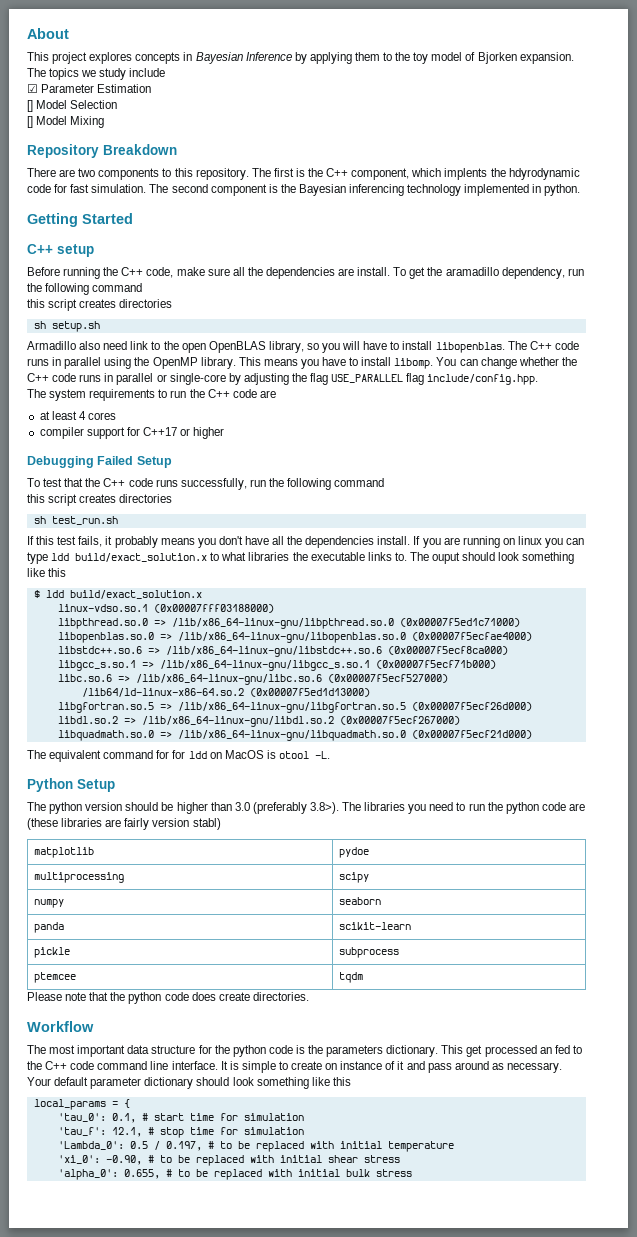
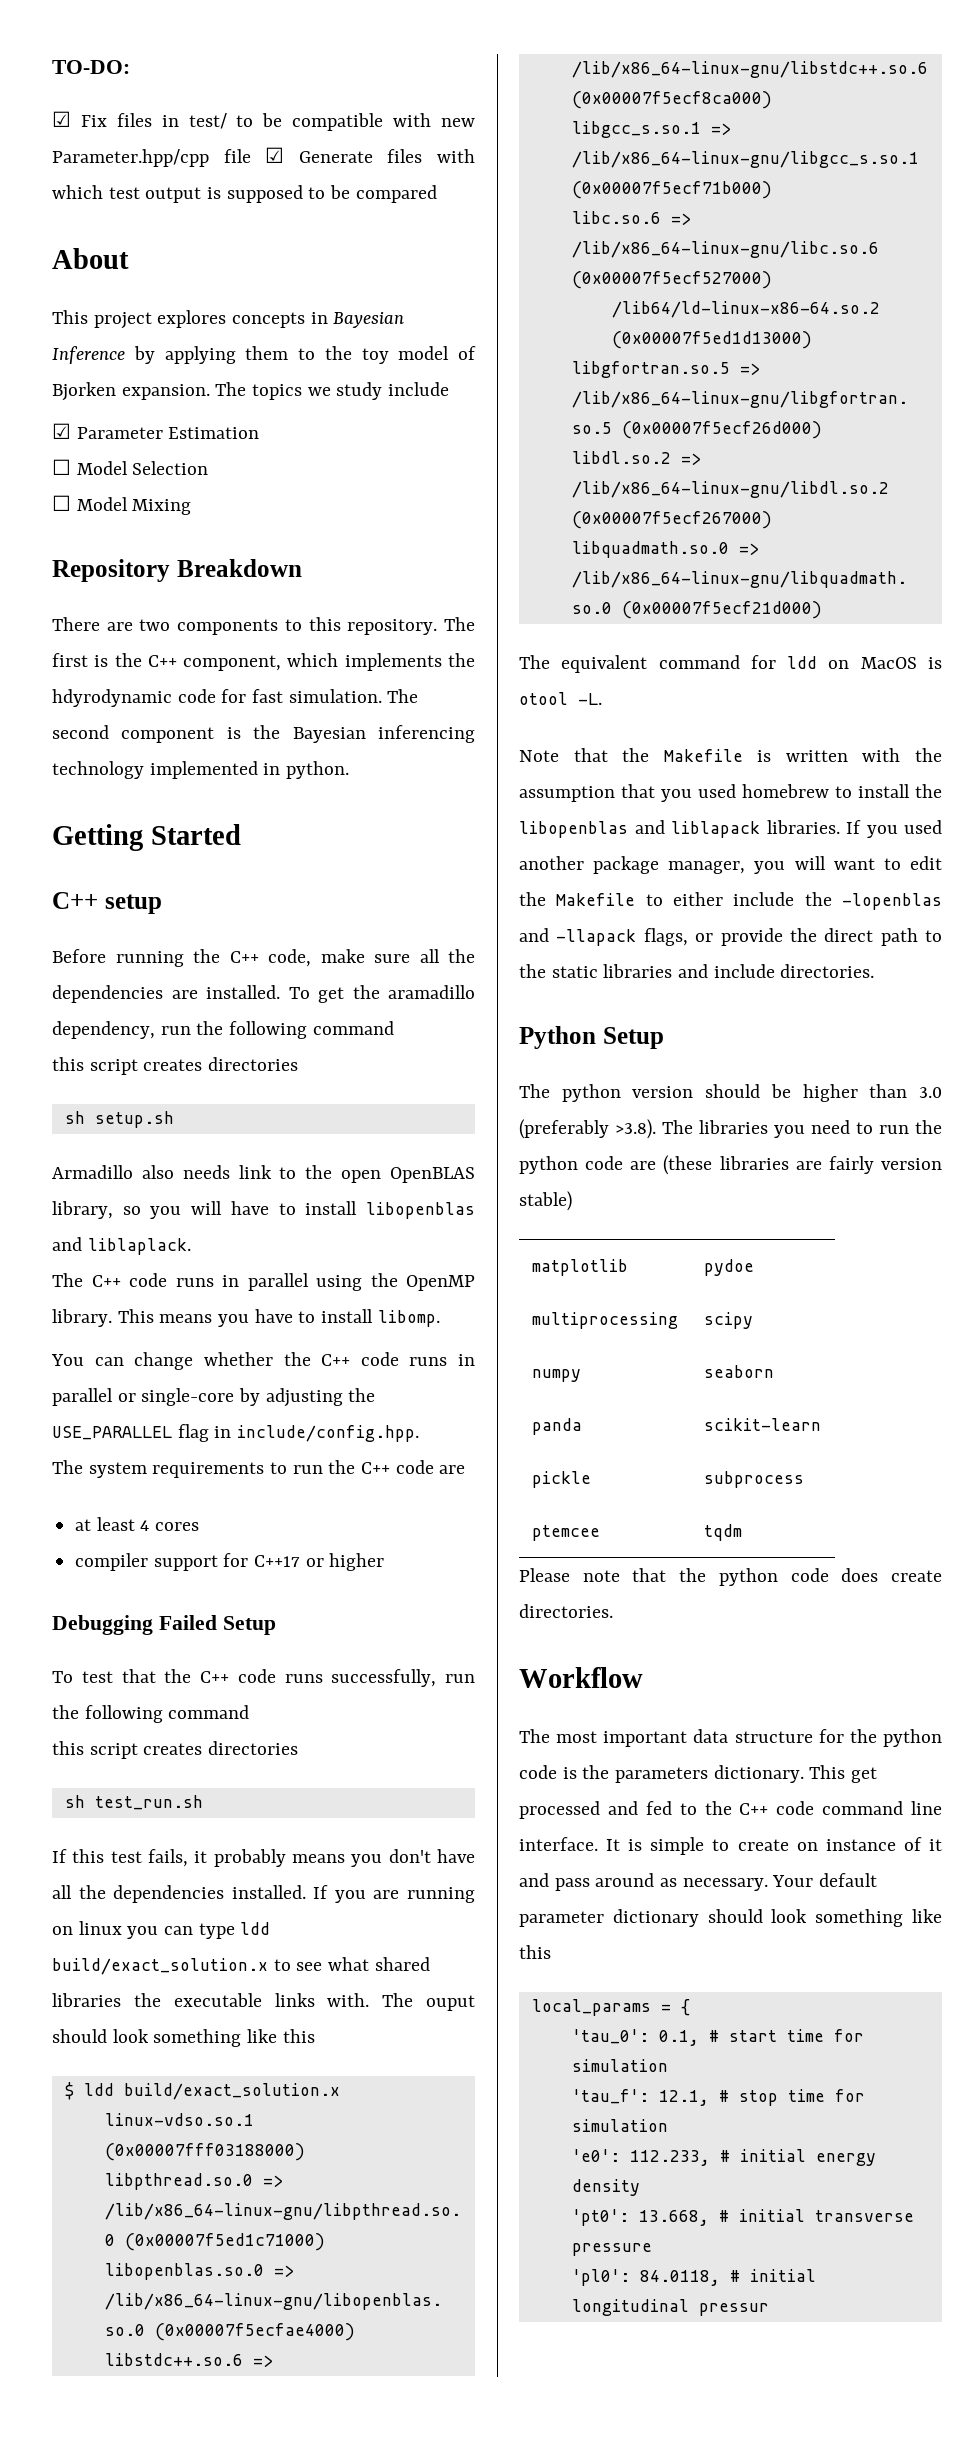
+ TO-DO:
+ ☑ Fix files in test/ to be compatible with new Parameter.hpp/cpp file ☑ Generate files with which test output is supposed to be compared
- [] Model Selection
+ ☐ Model Selection
- [] Model Mixing
+ ☐ Model Mixing
- The first is the C++ component, which implents the hdyrodynamic code for fast simulation.
+ The first is the C++ component, which implements the hdyrodynamic code for fast simulation.
- Before running the C++ code, make sure all the dependencies are install.
+ Before running the C++ code, make sure all the dependencies are installed.
- Armadillo also need link to the open OpenBLAS library, so you will have to install libopenblas. The C++ code runs in parallel using the OpenMP library.
+ Armadillo also needs link to the open OpenBLAS library, so you will have to install libopenblas and liblaplack.
+ The C++ code runs in parallel using the OpenMP library.
- This means you have to install libomp. You can change whether the C++ code runs in parallel or single-core by adjusting the flag USE_PARALLEL flag include/config.hpp.
+ This means you have to install libomp.
+ You can change whether the C++ code runs in parallel or single-core by adjusting the USE_PARALLEL flag in include/config.hpp.
- If this test fails, it probably means you don't have all the dependencies install.
+ If this test fails, it probably means you don't have all the dependencies installed.
- If you are running on linux you can type ldd build/exact_solution.x to what libraries the executable links to.
+ If you are running on linux you can type ldd build/exact_solution.x to see what shared libraries the executable links with.
- The equivalent command for for ldd on MacOS is otool -L.
+ The equivalent command for ldd on MacOS is otool -L.
+ Note that the Makefile is written with the assumption that you used homebrew to install the libopenblas and liblapack libraries. If you used another package manager, you will want to edit the Makefile to either include the -lopenblas and -llapack flags, or provide the direct path to the static libraries and include directories.
- The python version should be higher than 3.0 (preferably 3.8>). The libraries you need to run the python code are (these libraries are fairly version stabl)
+ The python version should be higher than 3.0 (preferably >3.8). The libraries you need to run the python code are (these libraries are fairly version stable)
- This get processed an fed to the C++ code command line interface.
+ This get processed and fed to the C++ code command line interface.
- 'Lambda_0': 0.5 / 0.197, # to be replaced with initial temperature
- 'xi_0': -0.90, # to be replaced with initial shear stress
- 'alpha_0': 0.655, # to be replaced with initial bulk stress
+ 'e0': 112.233, # initial energy density
+ 'pt0': 13.668, # initial transverse pressure
+ 'pl0': 84.0118, # initial longitudinal pressur

